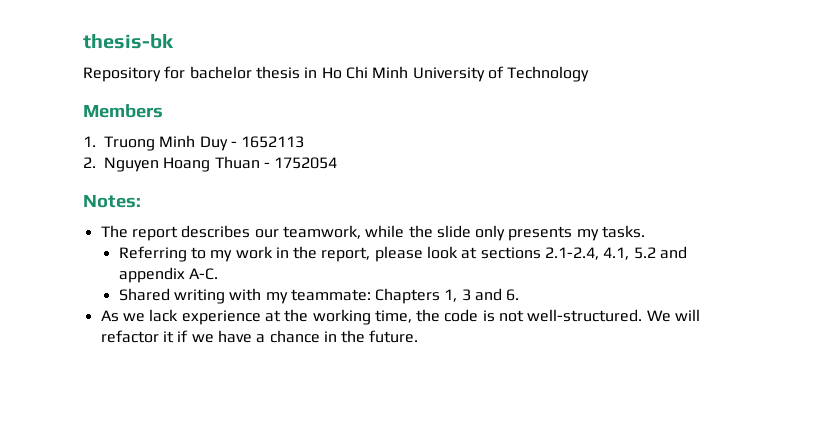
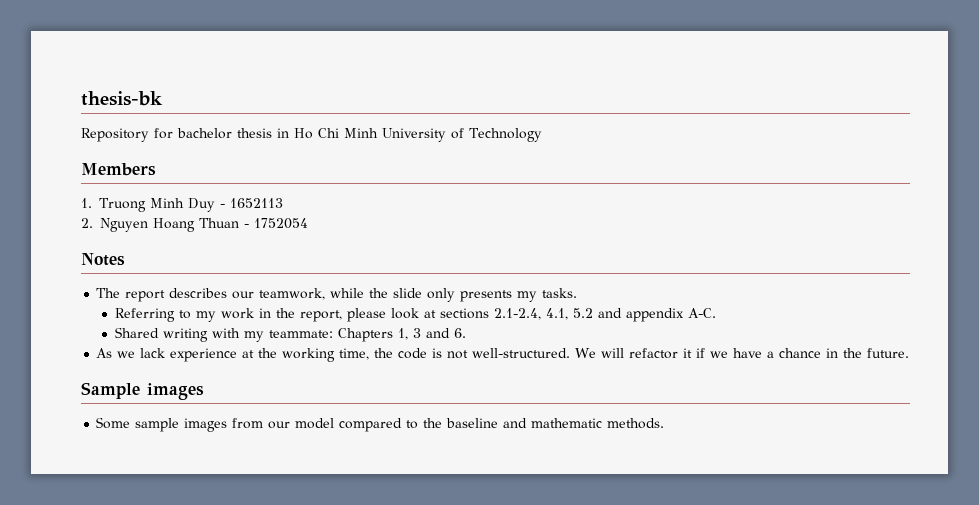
- Notes:
+ Notes
+ Sample images
+ Some sample images from our model compared to the baseline and mathematic methods.

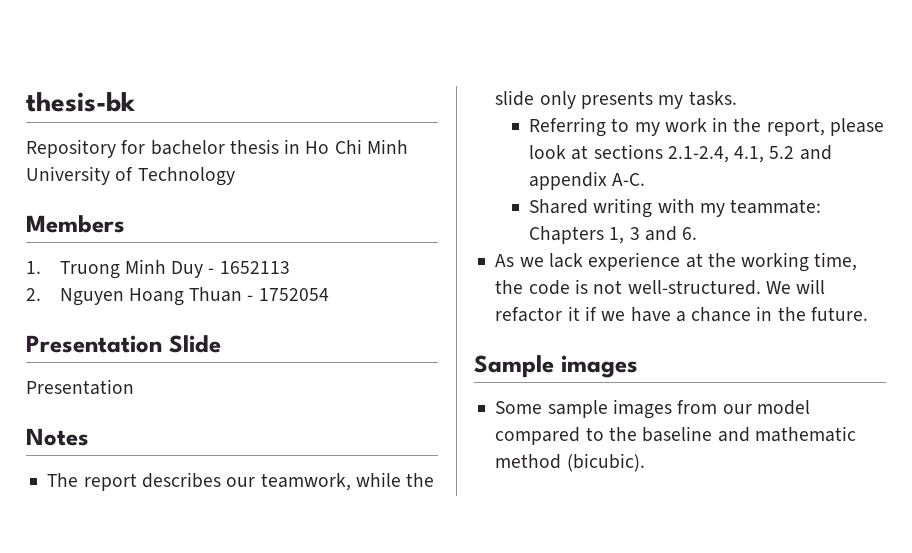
+ Presentation Slide
+ Presentation
- Some sample images from our model compared to the baseline and mathematic methods.
+ Some sample images from our model compared to the baseline and mathematic method (bicubic).

